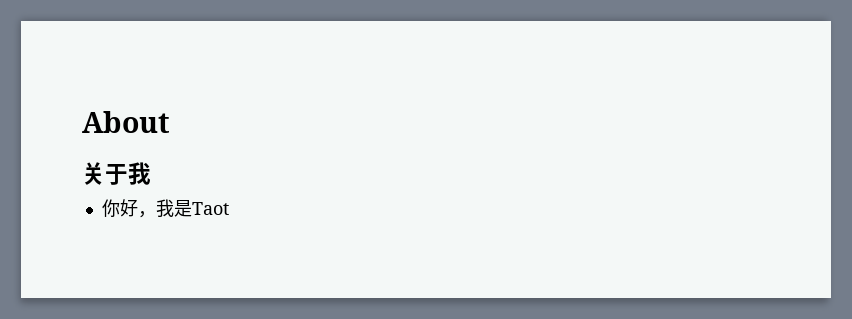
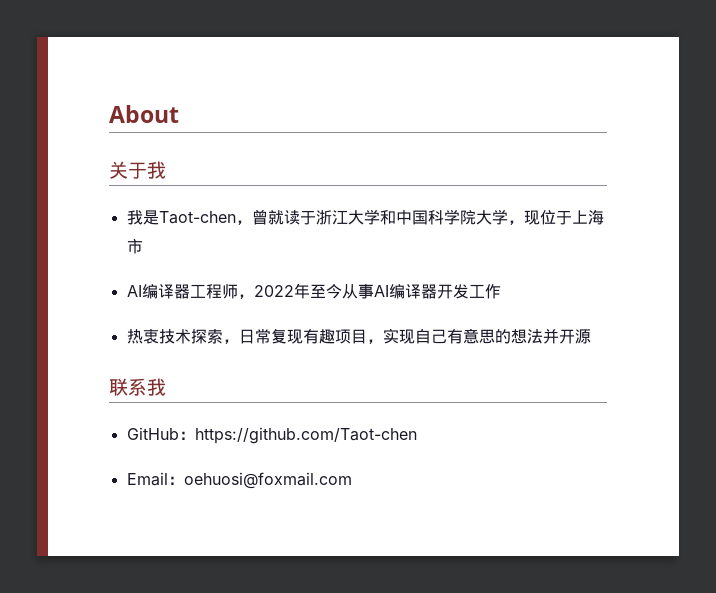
- 你好，我是Taot
+ 我是Taot-chen，曾就读于浙江大学和中国科学院大学，现位于上海市
+ AI编译器工程师，2022年至今从事AI编译器开发工作
+ 热衷技术探索，日常复现有趣项目，实现自己有意思的想法并开源
+ 联系我
+ GitHub：https://github.com/Taot-chen
+ Email：oehuosi@foxmail.com

